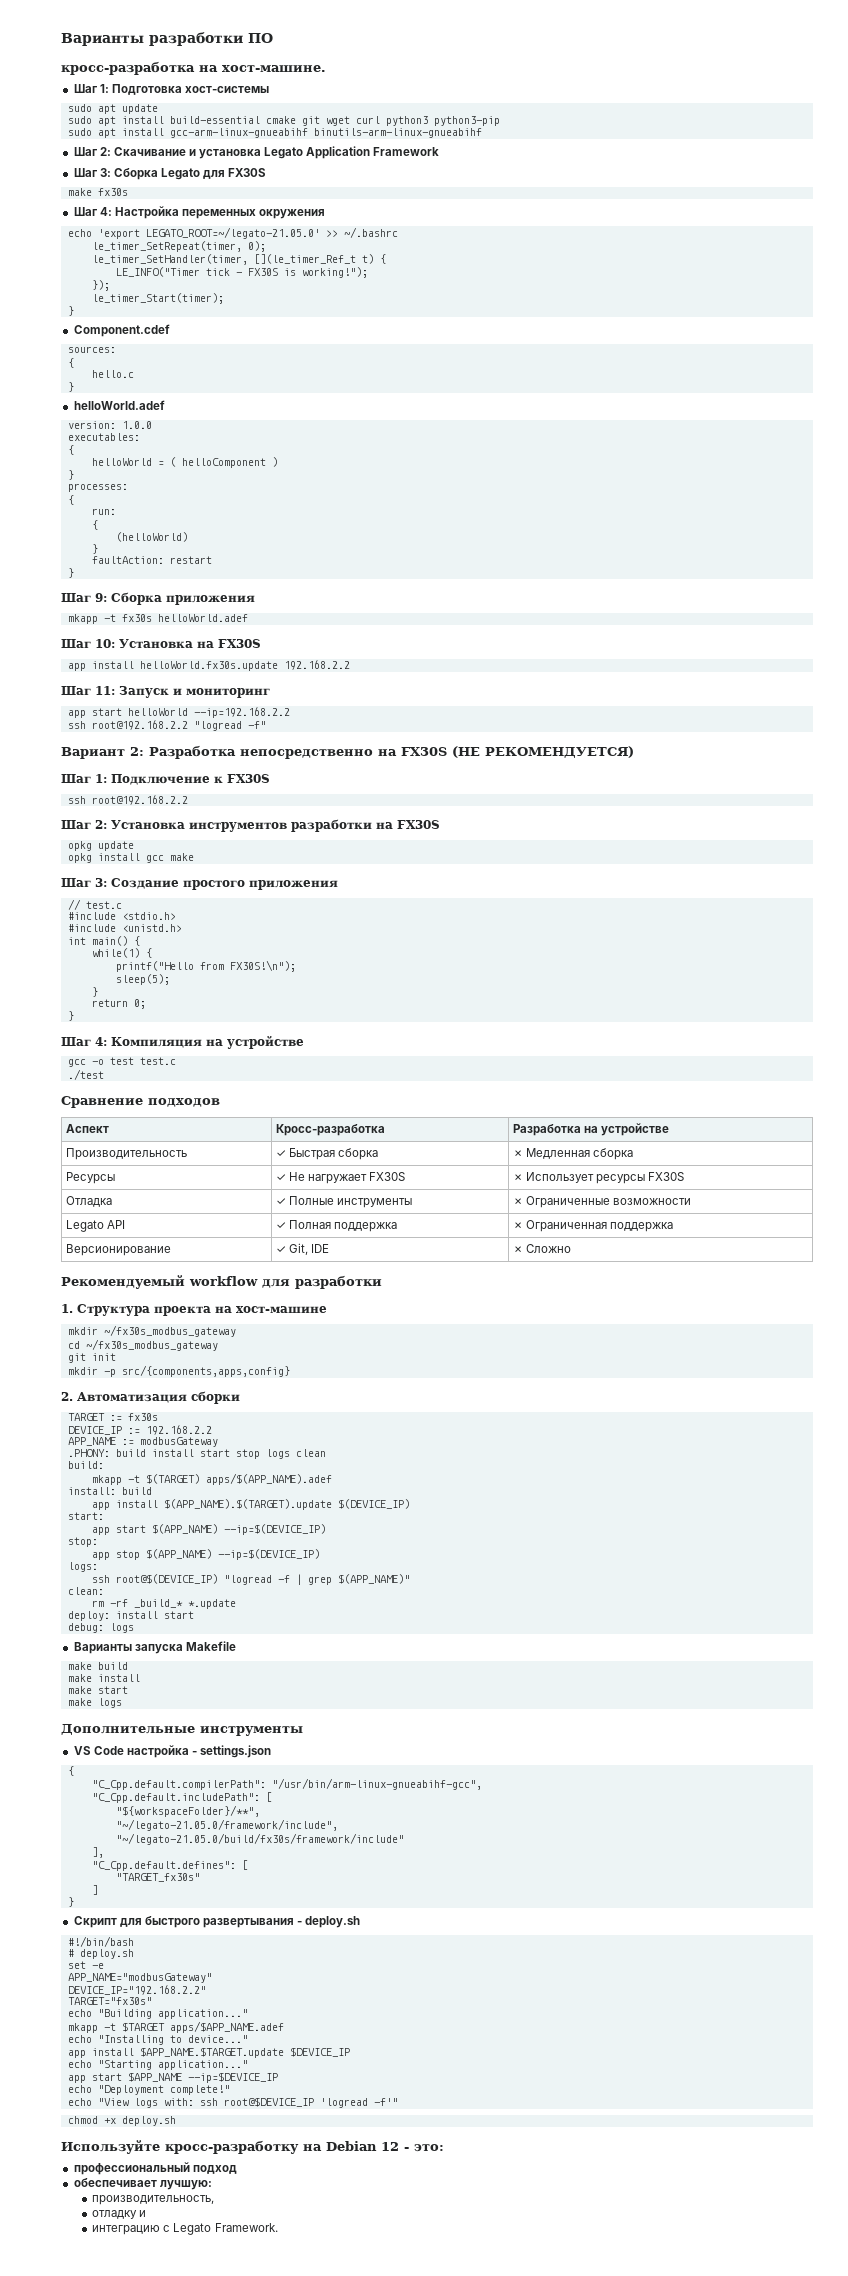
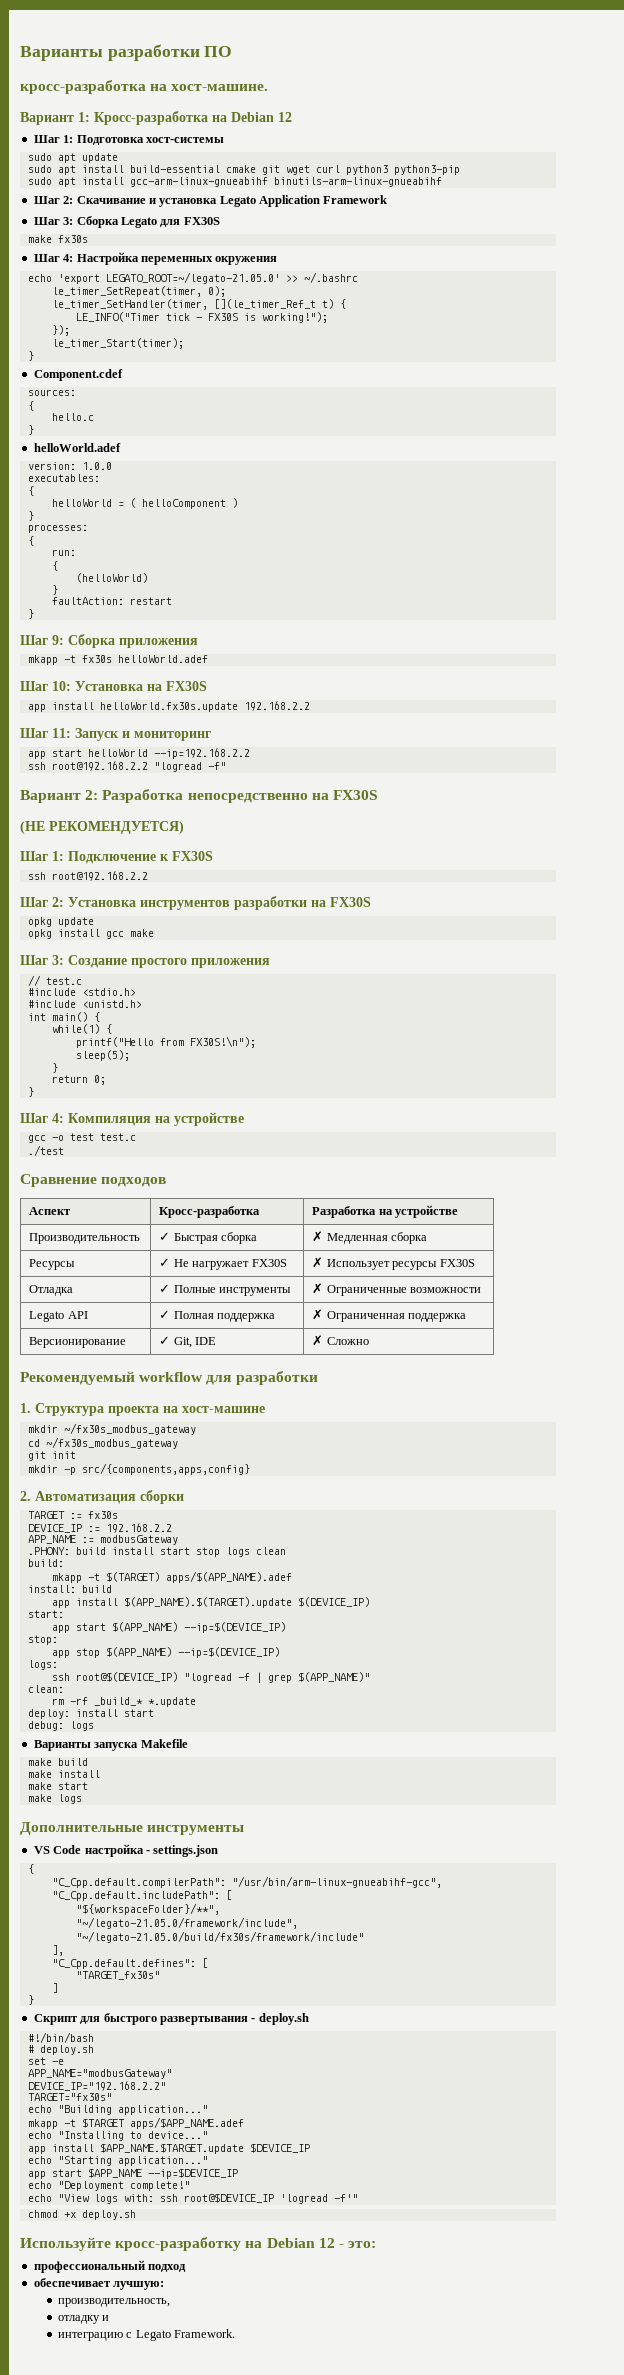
+ Вариант 1: Кросс-разработка на Debian 12
- Вариант 2: Разработка непосредственно на FX30S (НЕ РЕКОМЕНДУЕТСЯ)
+ Вариант 2: Разработка непосредственно на FX30S
+ (НЕ РЕКОМЕНДУЕТСЯ)

